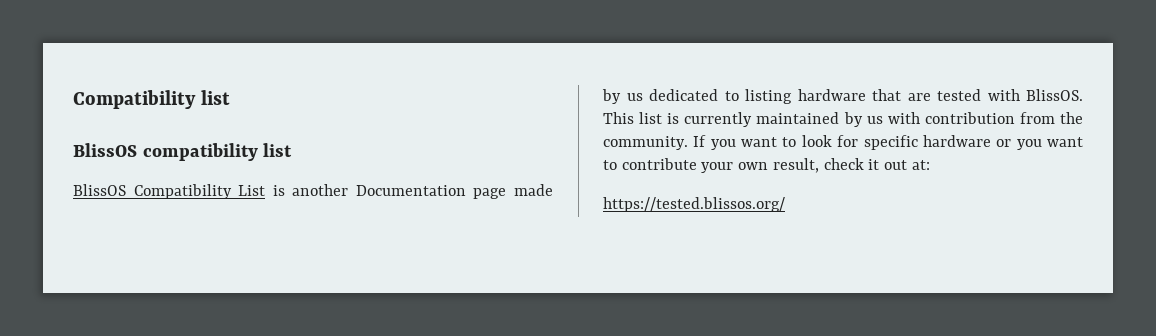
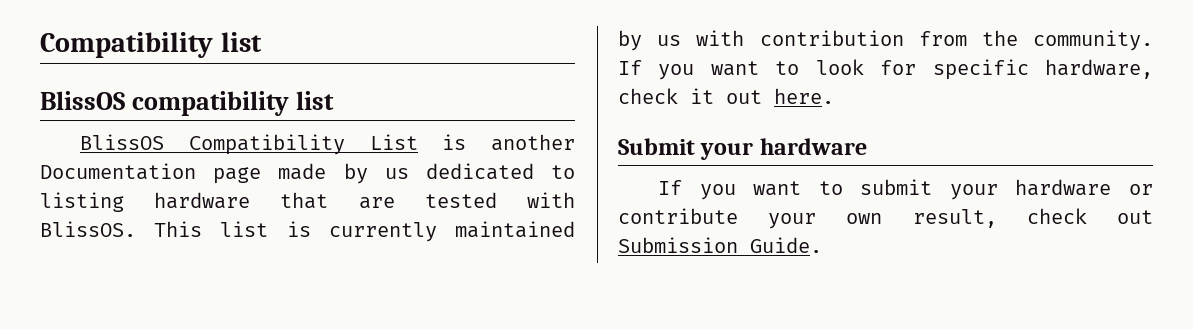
- If you want to look for specific hardware or you want to contribute your own result, check it out at:
- https://tested.blissos.org/
+ If you want to look for specific hardware, check it out here.
+ Submit your hardware
+ If you want to submit your hardware or contribute your own result, check out Submission Guide.

